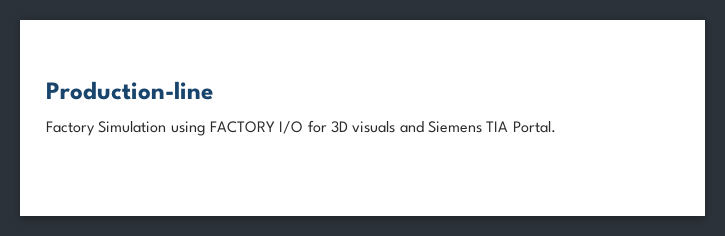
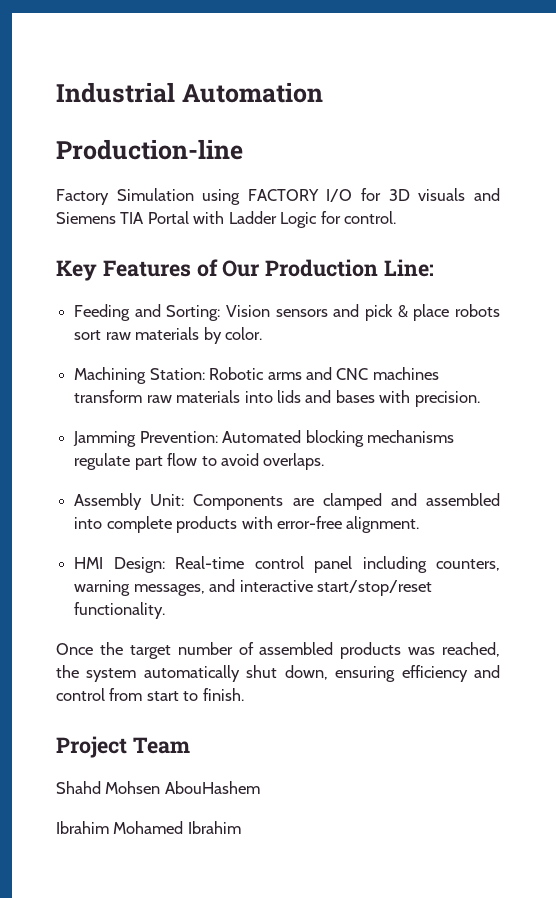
+ Industrial Automation
- Factory Simulation using FACTORY I/O for 3D visuals and Siemens TIA Portal.
+ Factory Simulation using FACTORY I/O for 3D visuals and Siemens TIA Portal with Ladder Logic for control.
+ Key Features of Our Production Line:
+ Feeding and Sorting: Vision sensors and pick & place robots sort raw materials by color.
+ Machining Station: Robotic arms and CNC machines transform raw materials into lids and bases with precision.
+ Jamming Prevention: Automated blocking mechanisms regulate part flow to avoid overlaps.
+ Assembly Unit: Components are clamped and assembled into complete products with error-free alignment.
+ HMI Design: Real-time control panel including counters, warning messages, and interactive start/stop/reset functionality.
+ Once the target number of assembled products was reached, the system automatically shut down, ensuring efficiency and control from start to finish.
+ Project Team
+ Shahd Mohsen AbouHashem
+ Ibrahim Mohamed Ibrahim

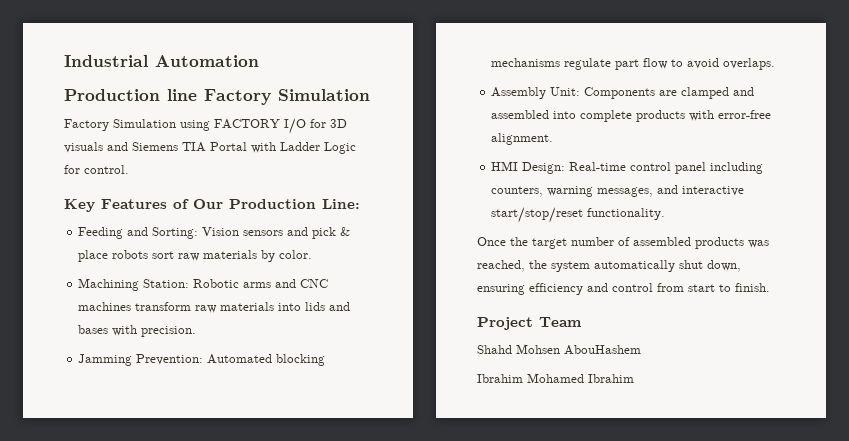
- Production-line
+ Production line Factory Simulation

